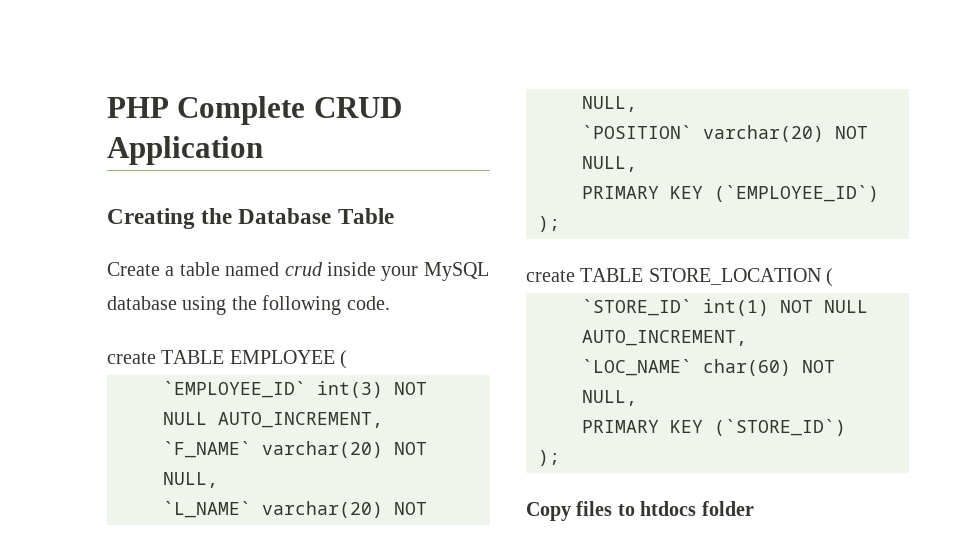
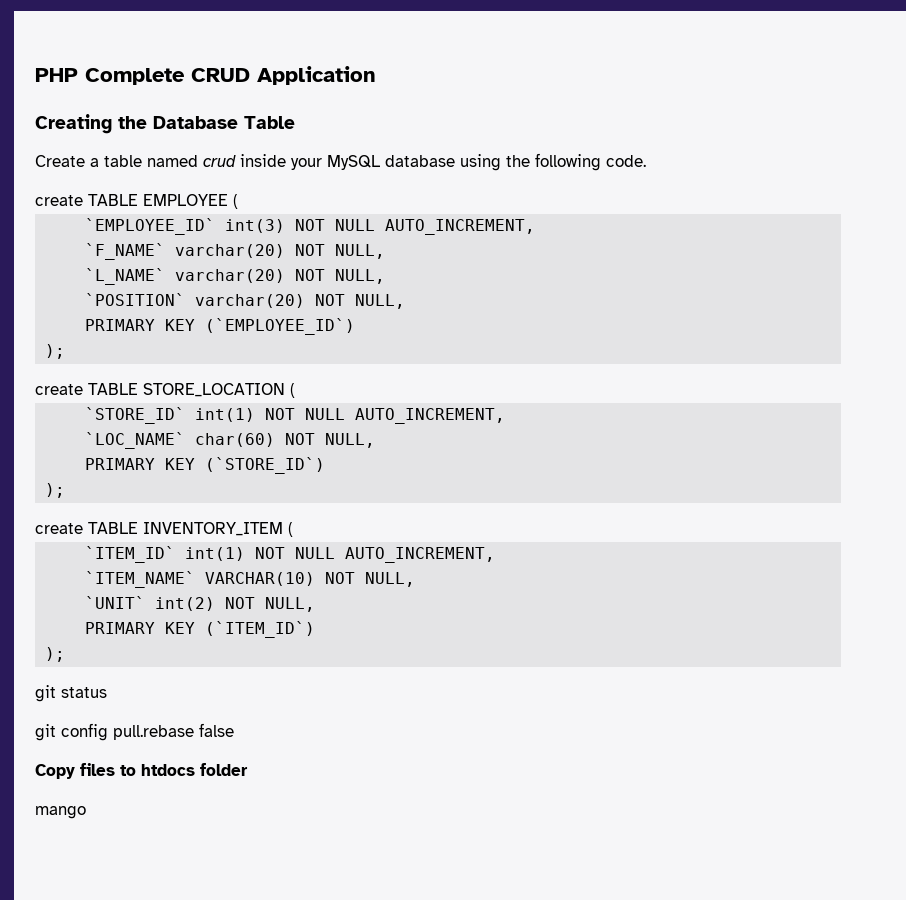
+ create TABLE INVENTORY_ITEM (
+ `ITEM_ID` int(1) NOT NULL AUTO_INCREMENT,
+ `ITEM_NAME` VARCHAR(10) NOT NULL,
+ `UNIT` int(2) NOT NULL,
+ PRIMARY KEY (`ITEM_ID`)
+ );
+ git status
+ git config pull.rebase false
+ mango

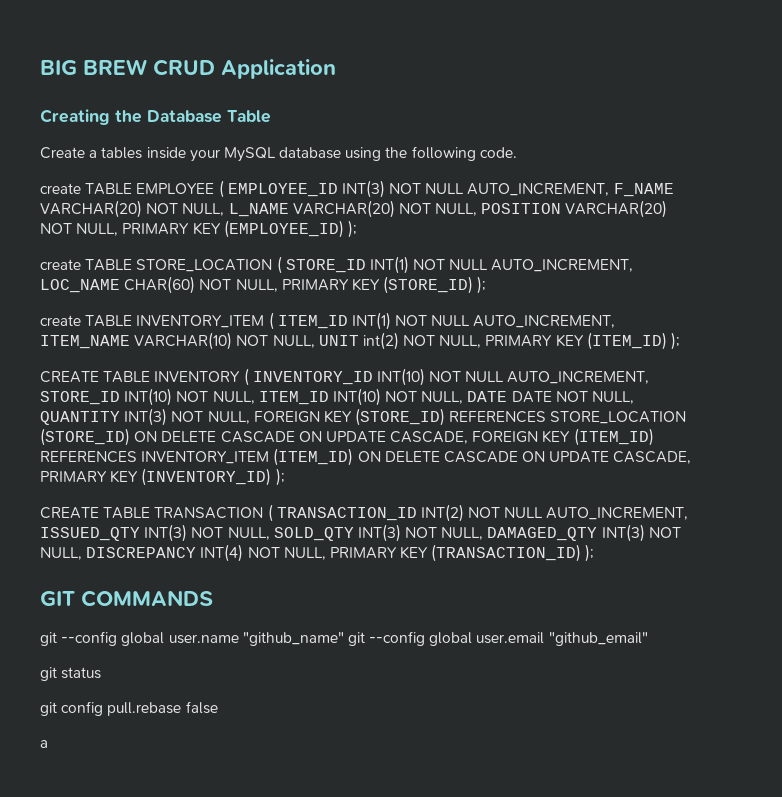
- PHP Complete CRUD Application
+ BIG BREW CRUD Application
- Create a table named crud inside your MySQL database using the following code.
+ Create a tables inside your MySQL database using the following code.
- create TABLE EMPLOYEE (
- `EMPLOYEE_ID` int(3) NOT NULL AUTO_INCREMENT,
- `F_NAME` varchar(20) NOT NULL,
- `L_NAME` varchar(20) NOT NULL,
- `POSITION` varchar(20) NOT NULL,
- PRIMARY KEY (`EMPLOYEE_ID`)
- );
+ create TABLE EMPLOYEE ( EMPLOYEE_ID INT(3) NOT NULL AUTO_INCREMENT, F_NAME VARCHAR(20) NOT NULL, L_NAME VARCHAR(20) NOT NULL, POSITION VARCHAR(20) NOT NULL, PRIMARY KEY (EMPLOYEE_ID) );
- create TABLE STORE_LOCATION (
- `STORE_ID` int(1) NOT NULL AUTO_INCREMENT,
- `LOC_NAME` char(60) NOT NULL,
- PRIMARY KEY (`STORE_ID`)
- );
+ create TABLE STORE_LOCATION ( STORE_ID INT(1) NOT NULL AUTO_INCREMENT, LOC_NAME CHAR(60) NOT NULL, PRIMARY KEY (STORE_ID) );
- create TABLE INVENTORY_ITEM (
- `ITEM_ID` int(1) NOT NULL AUTO_INCREMENT,
- `ITEM_NAME` VARCHAR(10) NOT NULL,
- `UNIT` int(2) NOT NULL,
- PRIMARY KEY (`ITEM_ID`)
- );
+ create TABLE INVENTORY_ITEM ( ITEM_ID INT(1) NOT NULL AUTO_INCREMENT, ITEM_NAME VARCHAR(10) NOT NULL, UNIT int(2) NOT NULL, PRIMARY KEY (ITEM_ID) );
+ CREATE TABLE INVENTORY ( INVENTORY_ID INT(10) NOT NULL AUTO_INCREMENT, STORE_ID INT(10) NOT NULL, ITEM_ID INT(10) NOT NULL, DATE DATE NOT NULL, QUANTITY INT(3) NOT NULL, FOREIGN KEY (STORE_ID) REFERENCES STORE_LOCATION (STORE_ID) ON DELETE CASCADE ON UPDATE CASCADE, FOREIGN KEY (ITEM_ID) REFERENCES INVENTORY_ITEM (ITEM_ID) ON DELETE CASCADE ON UPDATE CASCADE, PRIMARY KEY (INVENTORY_ID) );
+ CREATE TABLE TRANSACTION ( TRANSACTION_ID INT(2) NOT NULL AUTO_INCREMENT, ISSUED_QTY INT(3) NOT NULL, SOLD_QTY INT(3) NOT NULL, DAMAGED_QTY INT(3) NOT NULL, DISCREPANCY INT(4) NOT NULL, PRIMARY KEY (TRANSACTION_ID) );
+ GIT COMMANDS
+ git --config global user.name "github_name" git --config global user.email "github_email"
  git config pull.rebase false
- Copy files to htdocs folder
- mango
+ a

